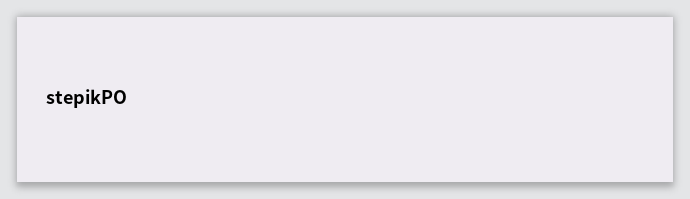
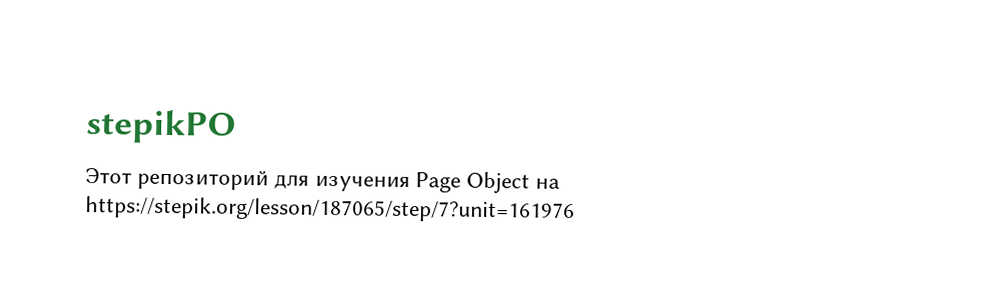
+ Этот репозиторий для изучения Page Object на https://stepik.org/lesson/187065/step/7?unit=161976

